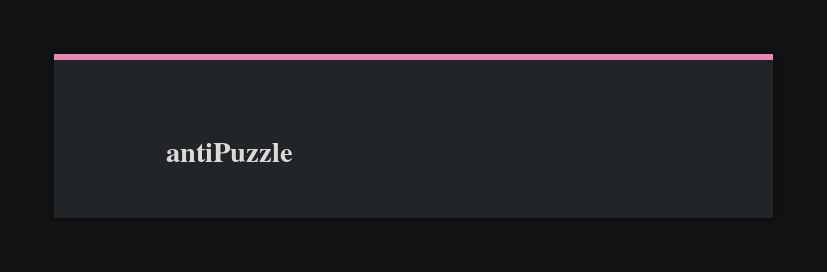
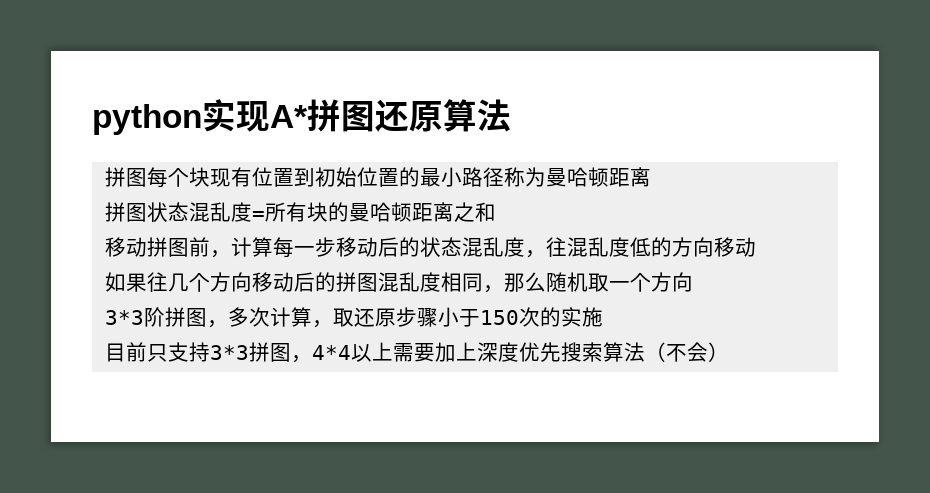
- antiPuzzle
+ python实现A*拼图还原算法
+ 拼图每个块现有位置到初始位置的最小路径称为曼哈顿距离
+ 拼图状态混乱度=所有块的曼哈顿距离之和
+ 移动拼图前，计算每一步移动后的状态混乱度，往混乱度低的方向移动
+ 如果往几个方向移动后的拼图混乱度相同，那么随机取一个方向
+ 3*3阶拼图，多次计算，取还原步骤小于150次的实施
+ 目前只支持3*3拼图，4*4以上需要加上深度优先搜索算法（不会）

